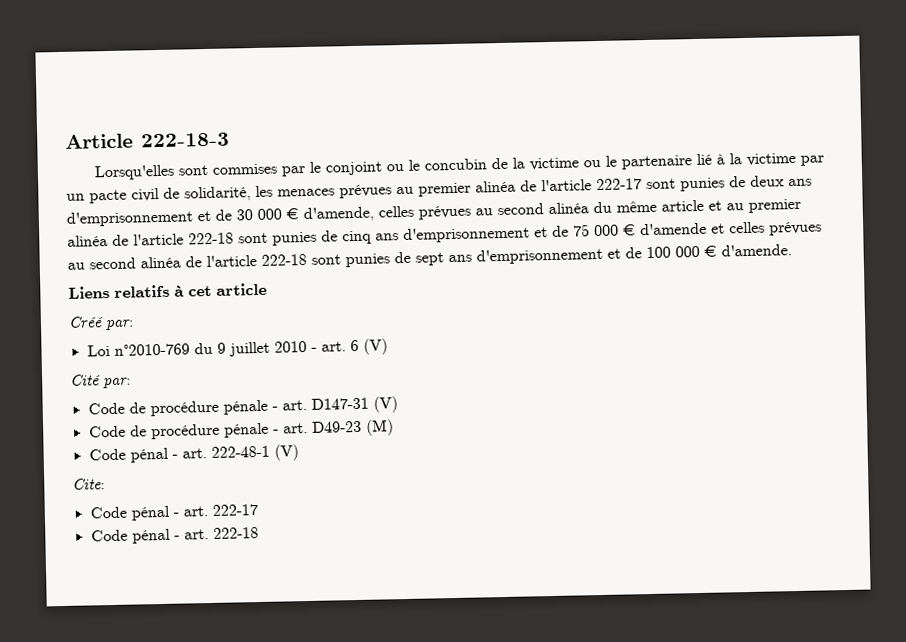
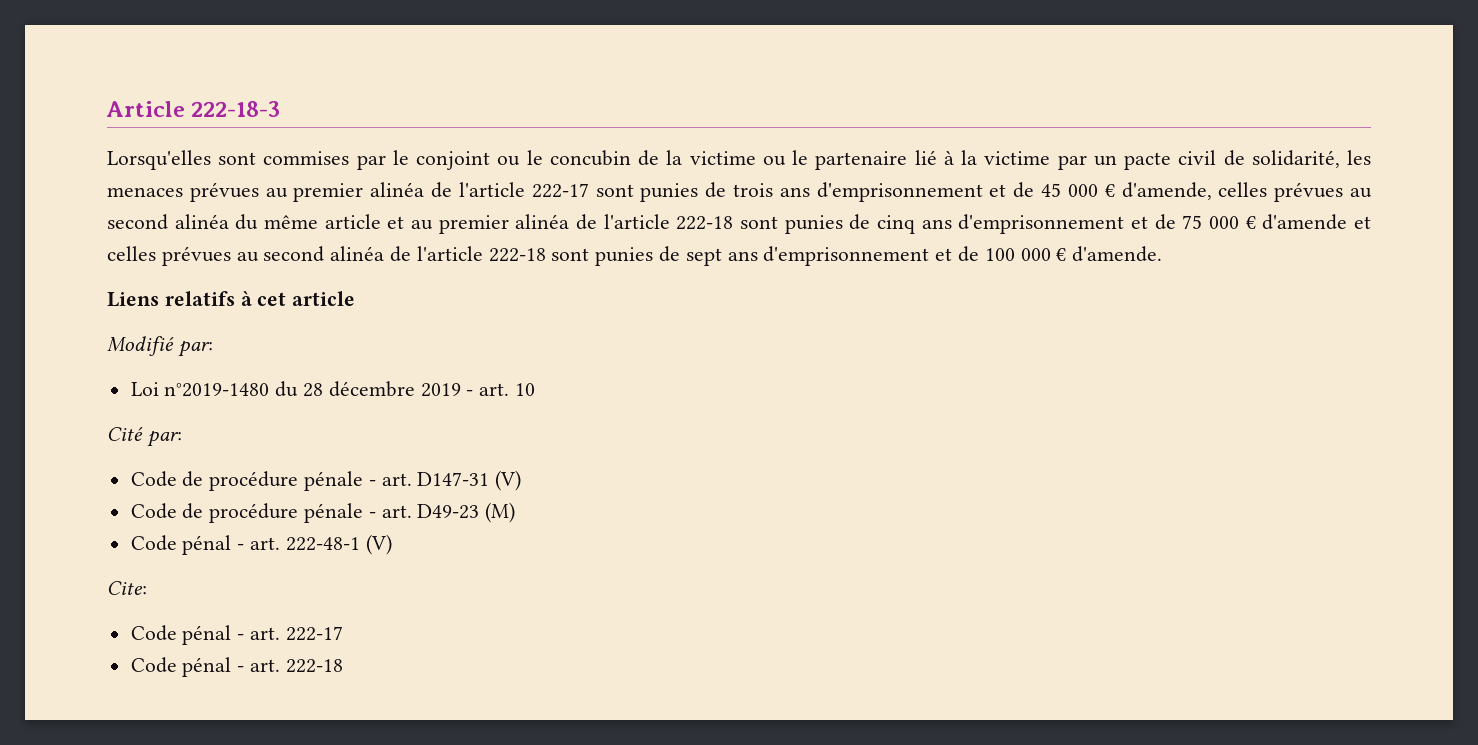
- Lorsqu'elles sont commises par le conjoint ou le concubin de la victime ou le partenaire lié à la victime par un pacte civil de solidarité, les menaces prévues au premier alinéa de l'article 222-17 sont punies de deux ans d'emprisonnement et de 30 000 € d'amende, celles prévues au second alinéa du même article et au premier alinéa de l'article 222-18 sont punies de cinq ans d'emprisonnement et de 75 000 € d'amende et celles prévues au second alinéa de l'article 222-18 sont punies de sept ans d'emprisonnement et de 100 000 € d'amende.
+ Lorsqu'elles sont commises par le conjoint ou le concubin de la victime ou le partenaire lié à la victime par un pacte civil de solidarité, les menaces prévues au premier alinéa de l'article 222-17 sont punies de trois ans d'emprisonnement et de 45 000 € d'amende, celles prévues au second alinéa du même article et au premier alinéa de l'article 222-18 sont punies de cinq ans d'emprisonnement et de 75 000 € d'amende et celles prévues au second alinéa de l'article 222-18 sont punies de sept ans d'emprisonnement et de 100 000 € d'amende.
- Créé par:
+ Modifié par:
- Loi n°2010-769 du 9 juillet 2010 - art. 6 (V)
+ Loi n°2019-1480 du 28 décembre 2019 - art. 10

